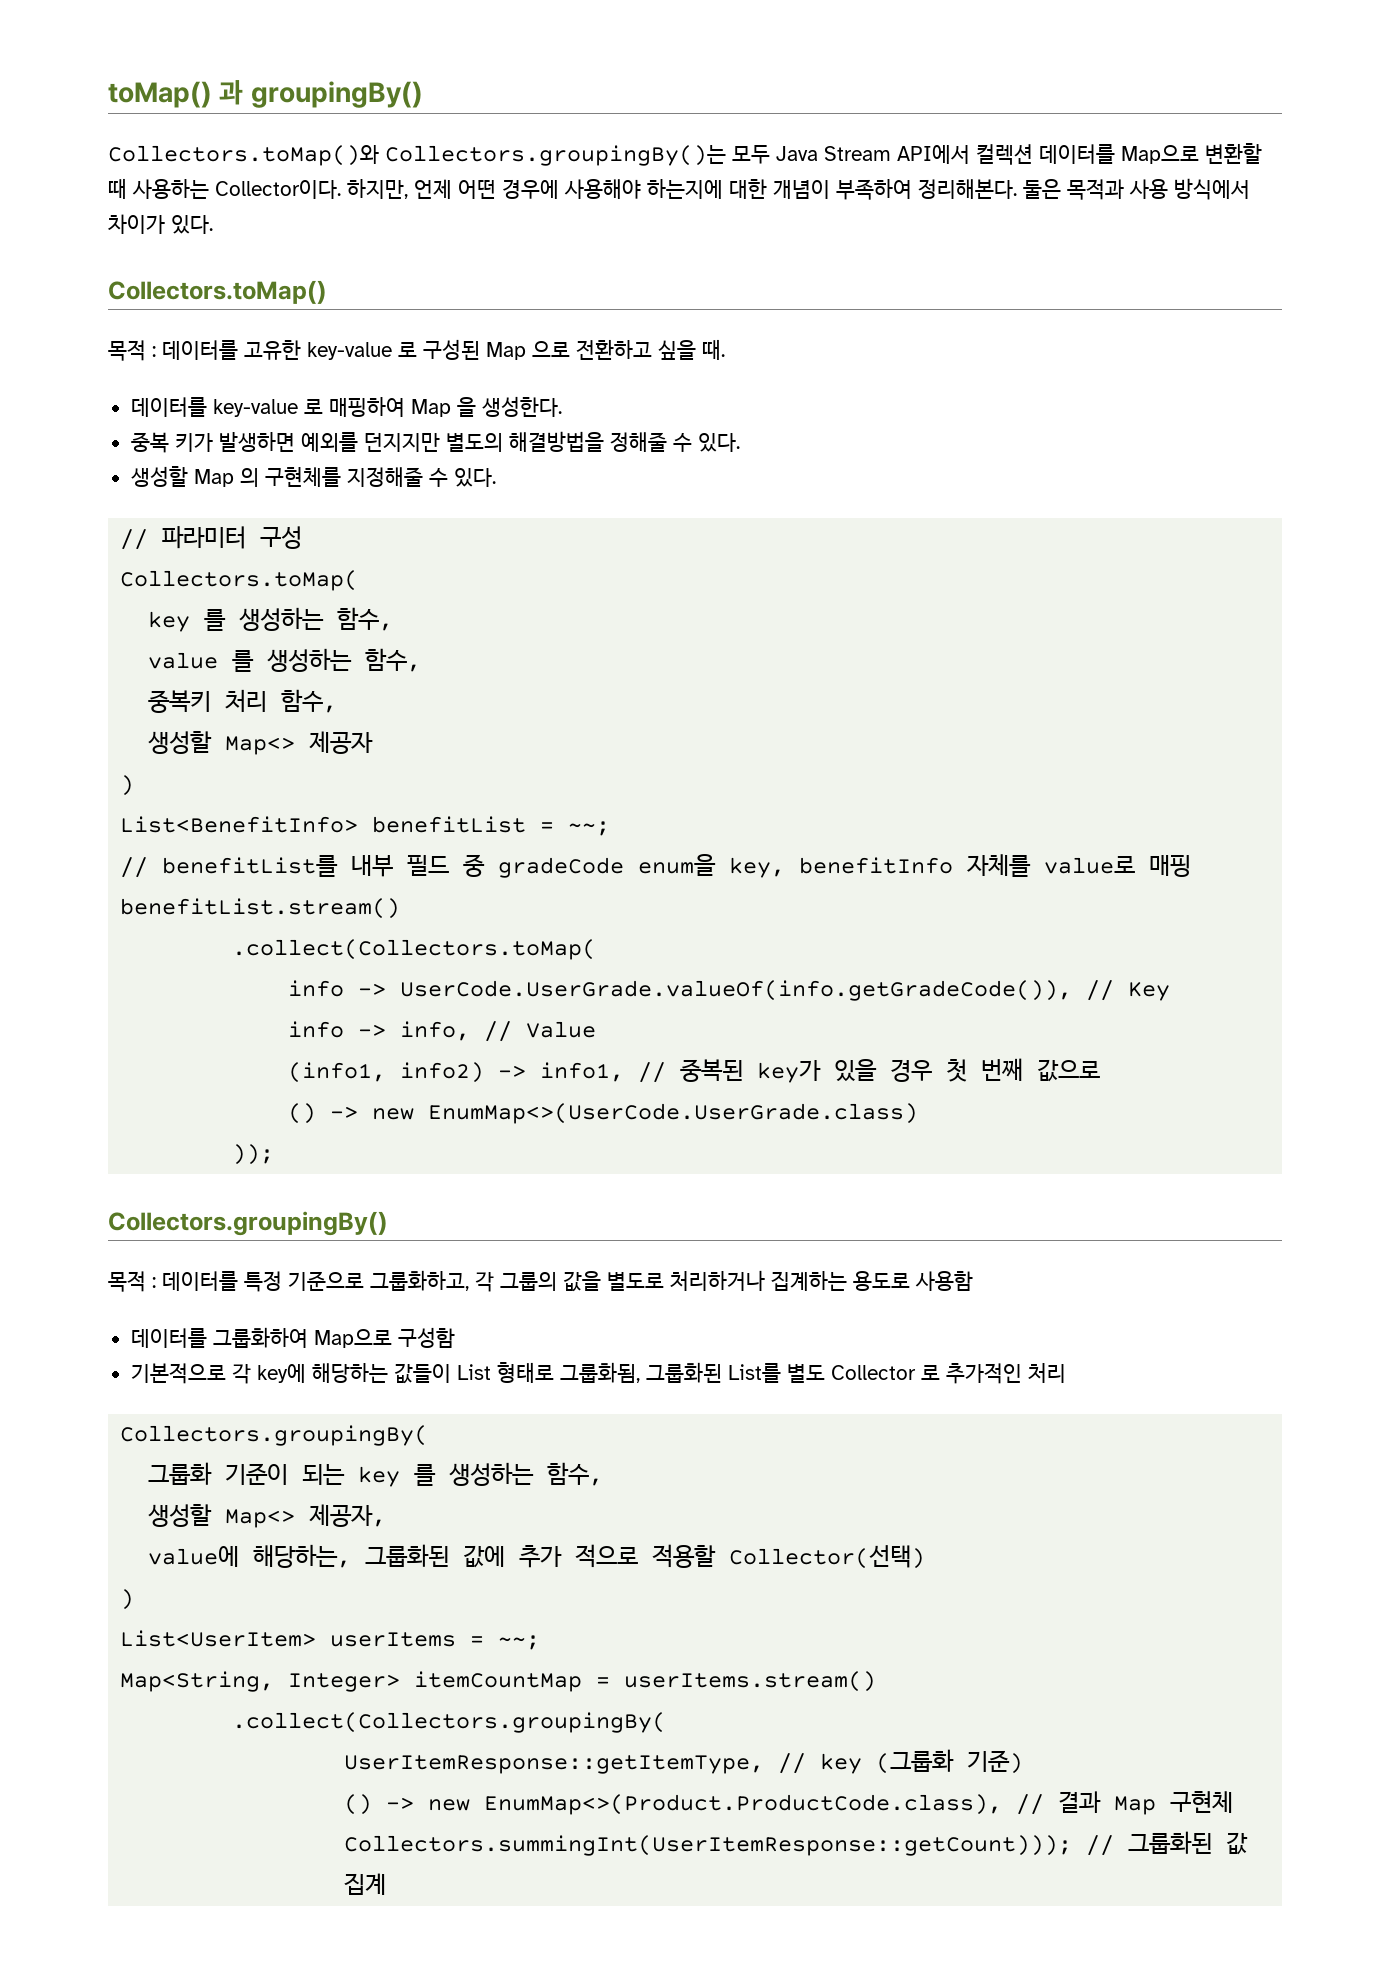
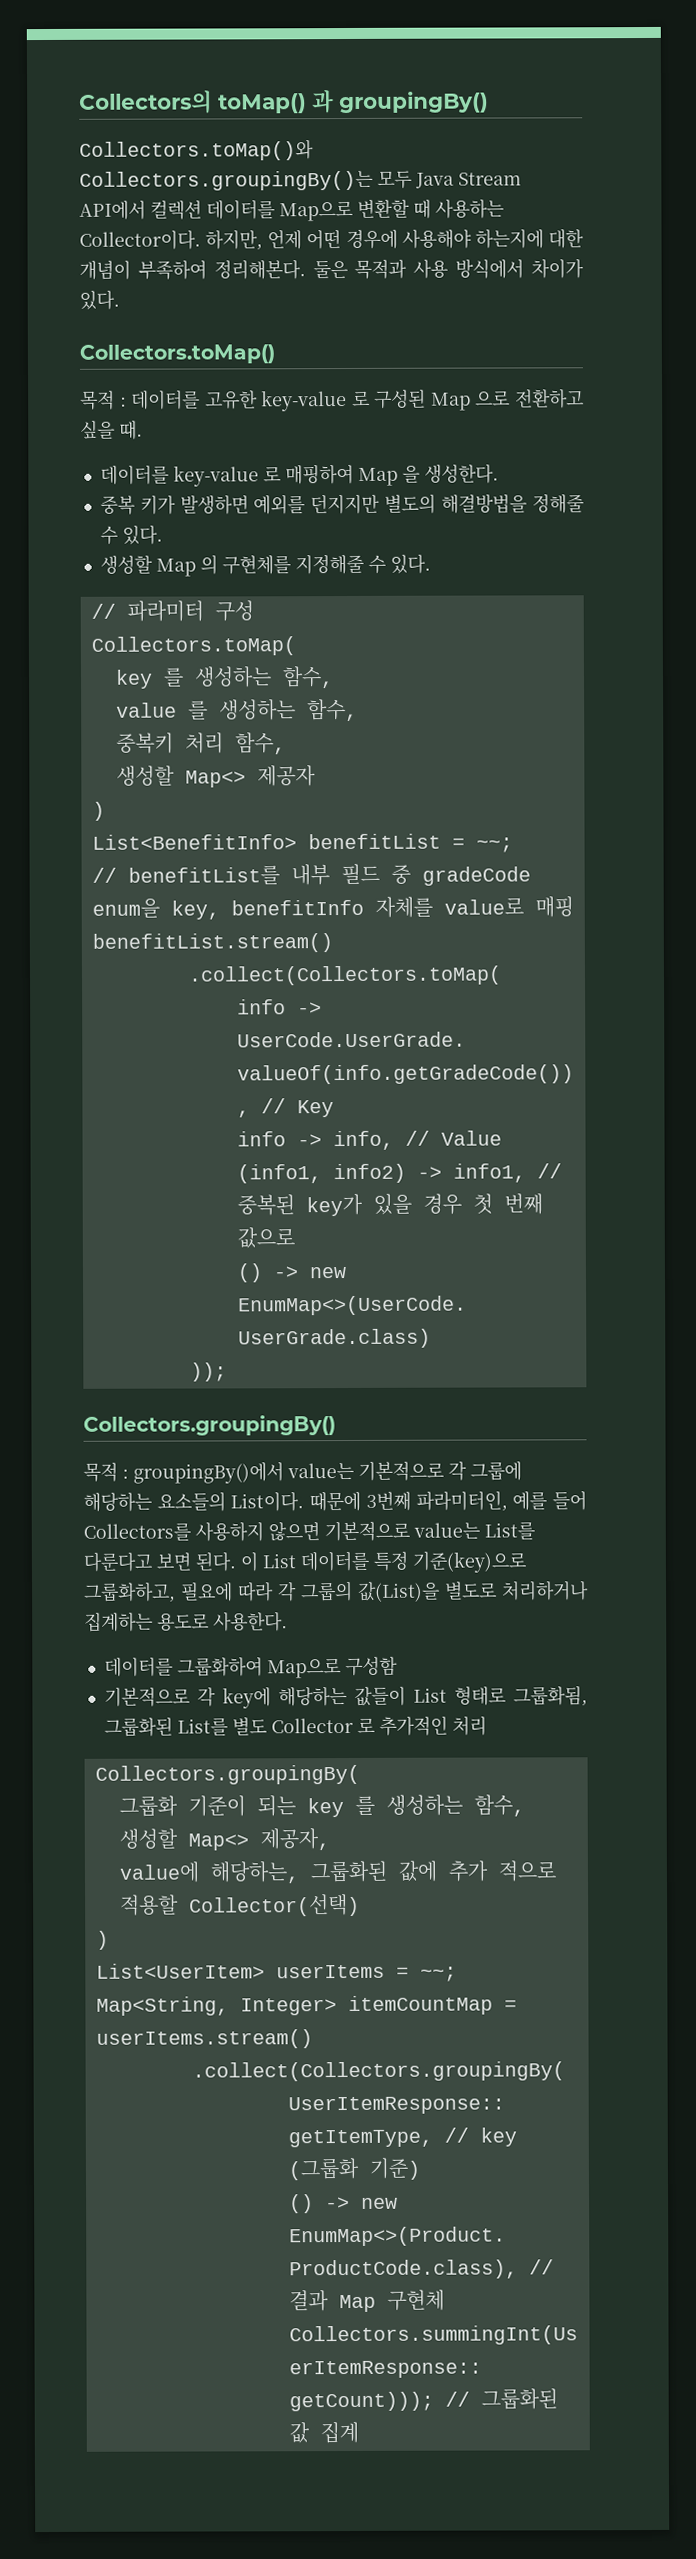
- toMap() 과 groupingBy()
+ Collectors의 toMap() 과 groupingBy()
- 목적 : 데이터를 특정 기준으로 그룹화하고, 각 그룹의 값을 별도로 처리하거나 집계하는 용도로 사용함
+ 목적 : groupingBy()에서 value는 기본적으로 각 그룹에 해당하는 요소들의 List이다. 때문에 3번째 파라미터인, 예를 들어 Collectors를 사용하지 않으면 기본적으로 value는 List를 다룬다고 보면 된다. 이 List 데이터를 특정 기준(key)으로 그룹화하고, 필요에 따라 각 그룹의 값(List)을 별도로 처리하거나 집계하는 용도로 사용한다.

